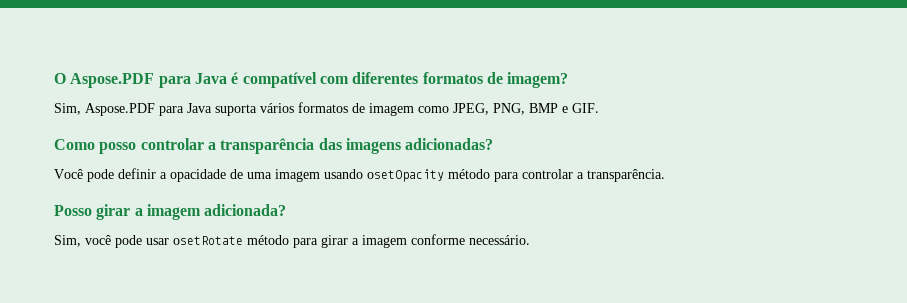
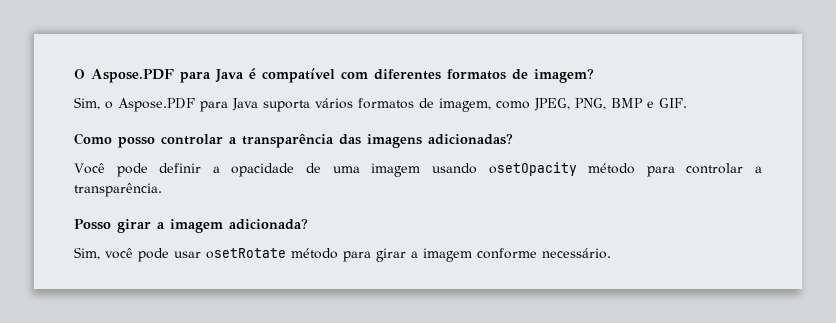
- Sim, Aspose.PDF para Java suporta vários formatos de imagem como JPEG, PNG, BMP e GIF.
+ Sim, o Aspose.PDF para Java suporta vários formatos de imagem, como JPEG, PNG, BMP e GIF.

